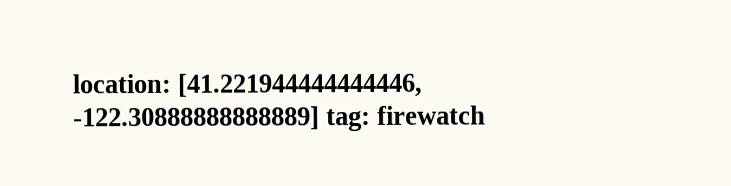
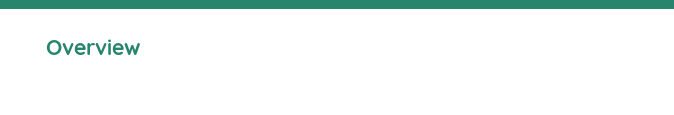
- location: [41.221944444444446, -122.30888888888889] tag: firewatch
+ Overview

